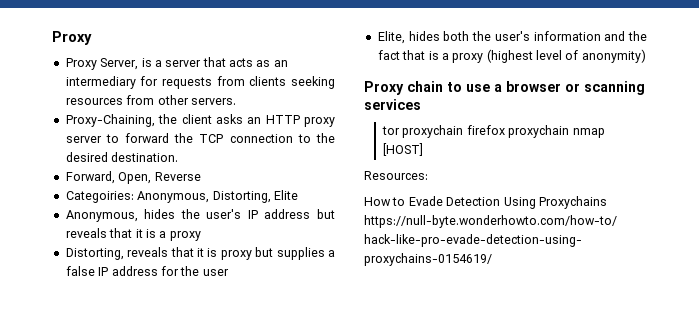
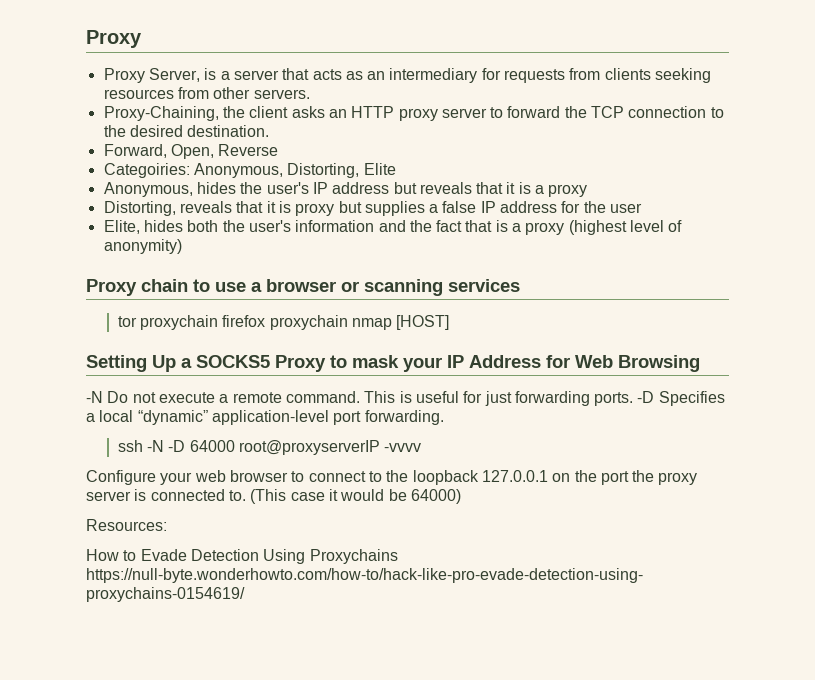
+ Setting Up a SOCKS5 Proxy to mask your IP Address for Web Browsing
+ -N Do not execute a remote command. This is useful for just forwarding ports. -D Specifies a local “dynamic” application-level port forwarding.
+ ssh -N -D 64000 root@proxyserverIP -vvvv
+ Configure your web browser to connect to the loopback 127.0.0.1 on the port the proxy server is connected to. (This case it would be 64000)

